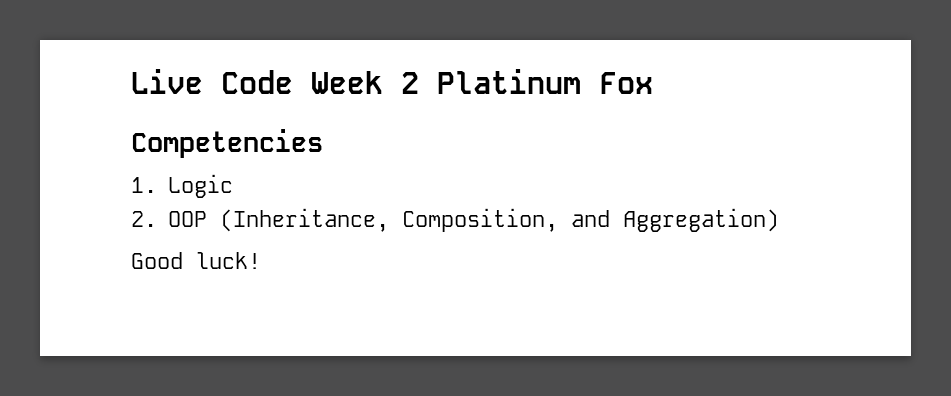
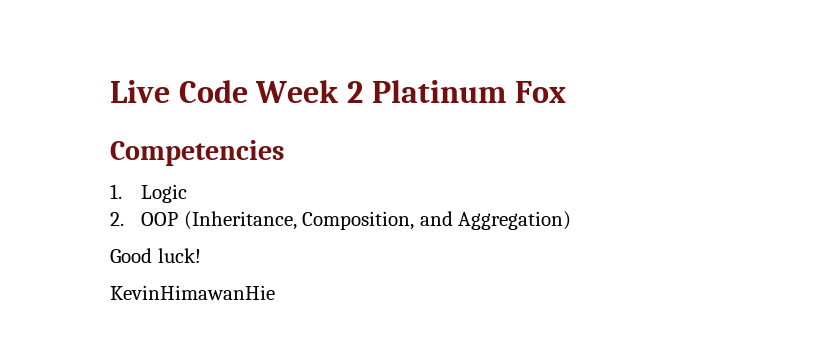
+ KevinHimawanHie

